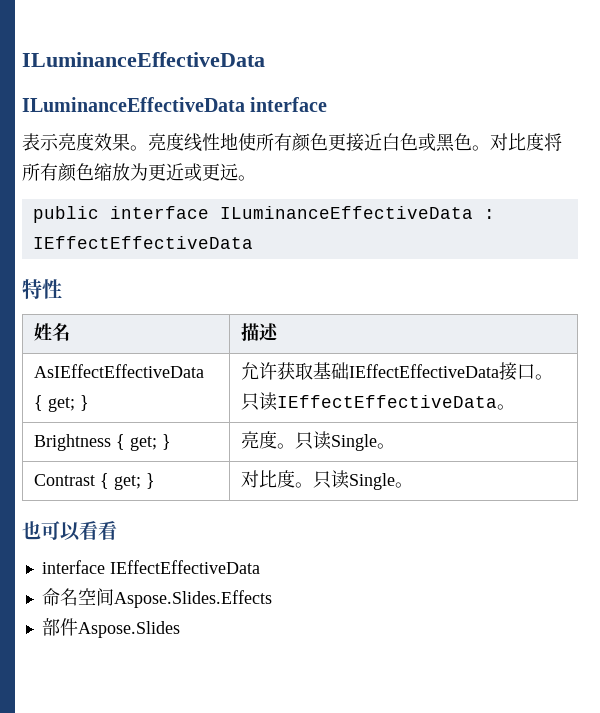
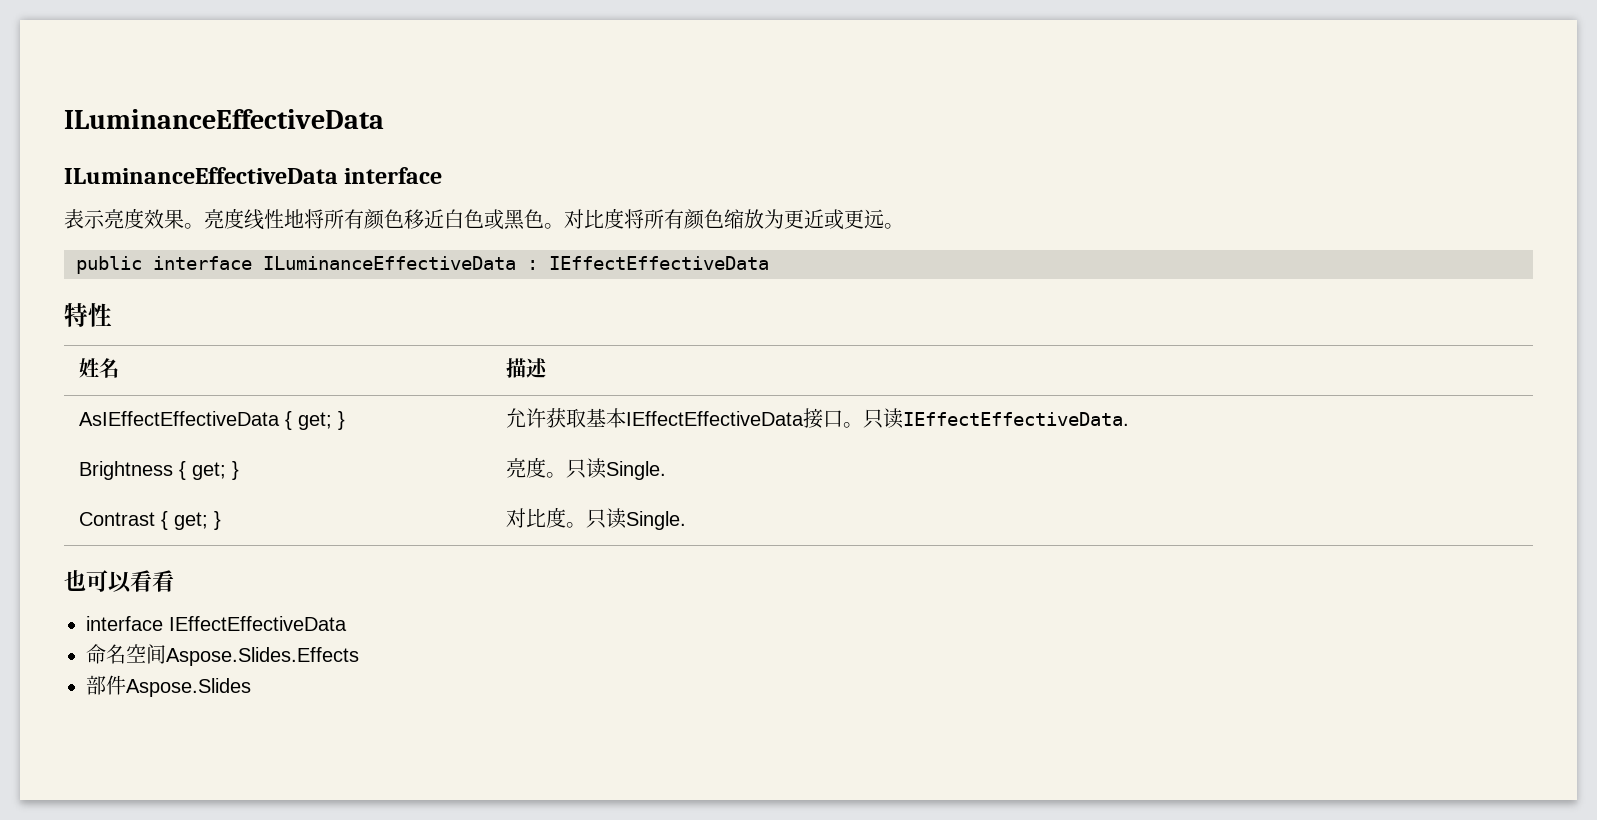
- 亮度线性地使所有颜色更接近白色或黑色。
+ 亮度线性地将所有颜色移近白色或黑色。
- AsIEffectEffectiveData { get; } | 允许获取基础IEffectEffectiveData接口。只读IEffectEffectiveData。
+ AsIEffectEffectiveData { get; } | 允许获取基本IEffectEffectiveData接口。只读IEffectEffectiveData.
- Brightness { get; } | 亮度。只读Single。
+ Brightness { get; } | 亮度。只读Single.
- Contrast { get; } | 对比度。只读Single。
+ Contrast { get; } | 对比度。只读Single.

